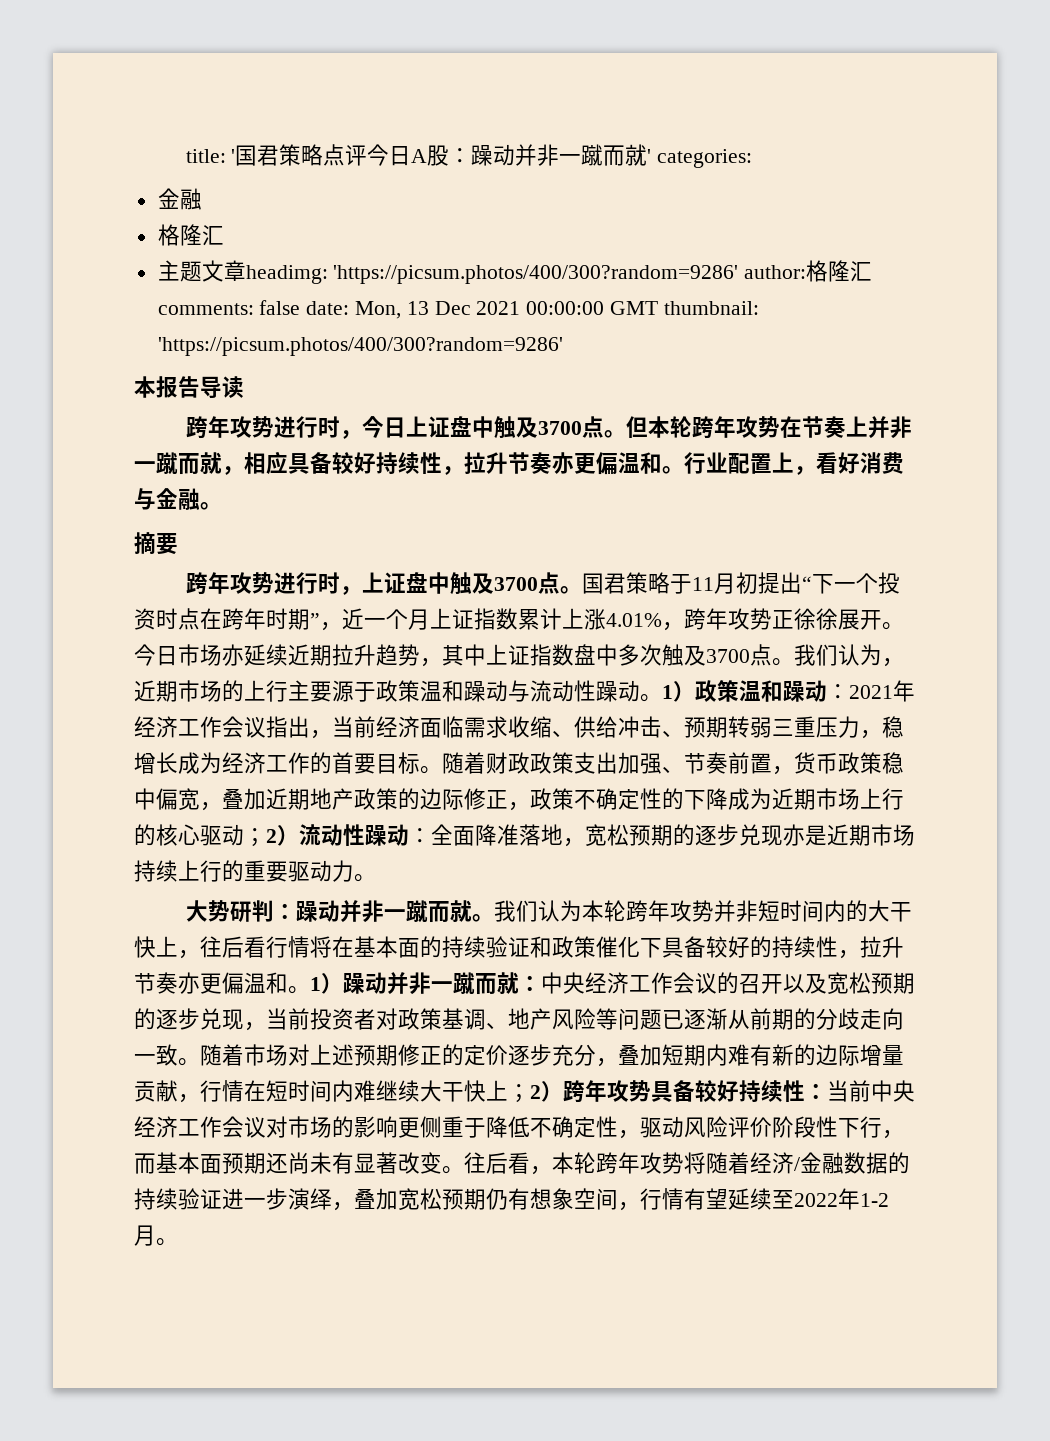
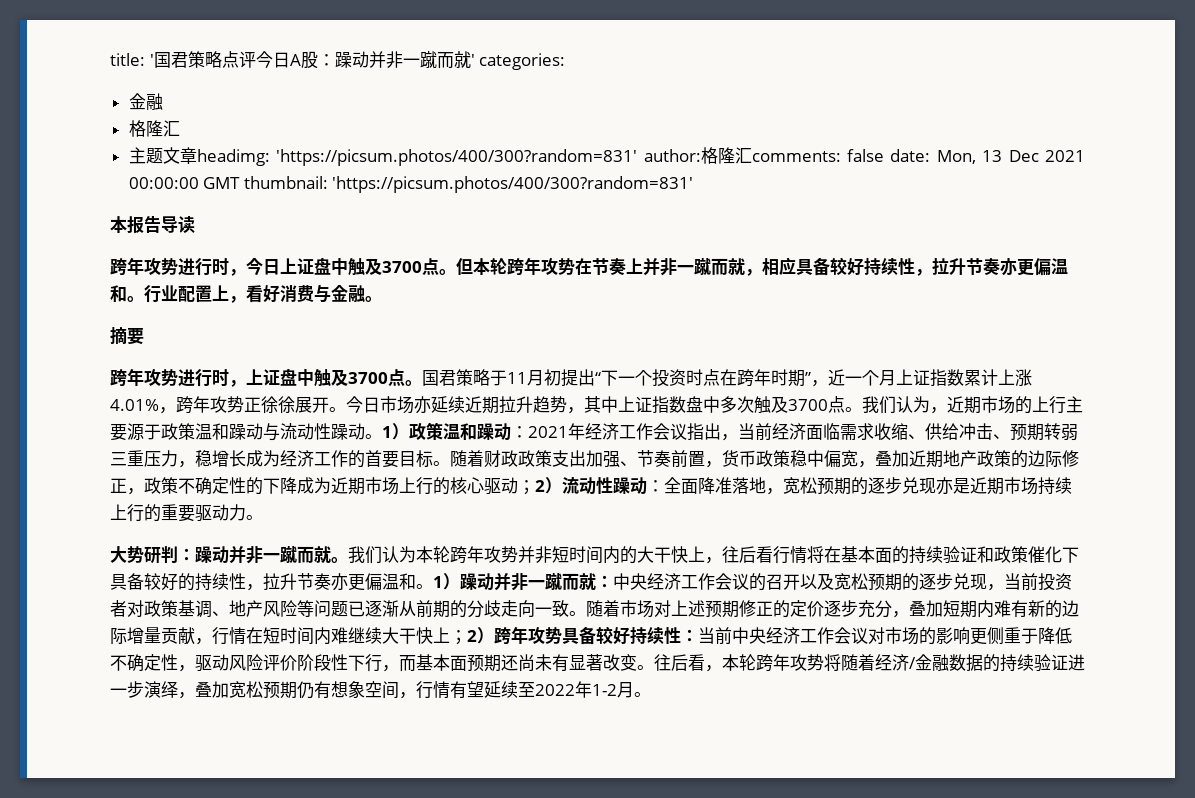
- 主题文章headimg: 'https://picsum.photos/400/300?random=9286' author:格隆汇comments: false date: Mon, 13 Dec 2021 00:00:00 GMT thumbnail: 'https://picsum.photos/400/300?random=9286'
+ 主题文章headimg: 'https://picsum.photos/400/300?random=831' author:格隆汇comments: false date: Mon, 13 Dec 2021 00:00:00 GMT thumbnail: 'https://picsum.photos/400/300?random=831'

